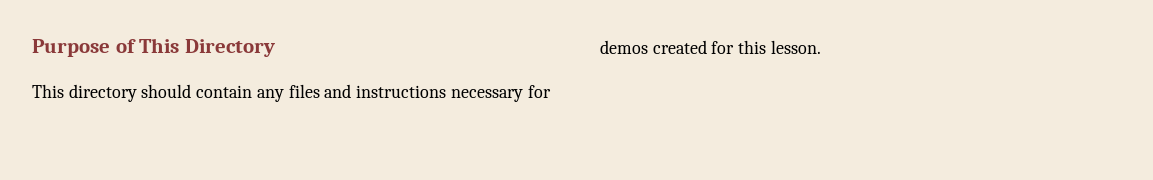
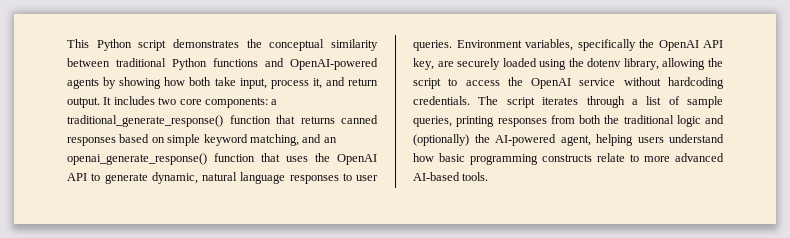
- Purpose of This Directory
- This directory should contain any files and instructions necessary for demos created for this lesson.
+ This Python script demonstrates the conceptual similarity between traditional Python functions and OpenAI-powered agents by showing how both take input, process it, and return output. It includes two core components: a traditional_generate_response() function that returns canned responses based on simple keyword matching, and an openai_generate_response() function that uses the OpenAI API to generate dynamic, natural language responses to user queries. Environment variables, specifically the OpenAI API key, are securely loaded using the dotenv library, allowing the script to access the OpenAI service without hardcoding credentials. The script iterates through a list of sample queries, printing responses from both the traditional logic and (optionally) the AI-powered agent, helping users understand how basic programming constructs relate to more advanced AI-based tools.

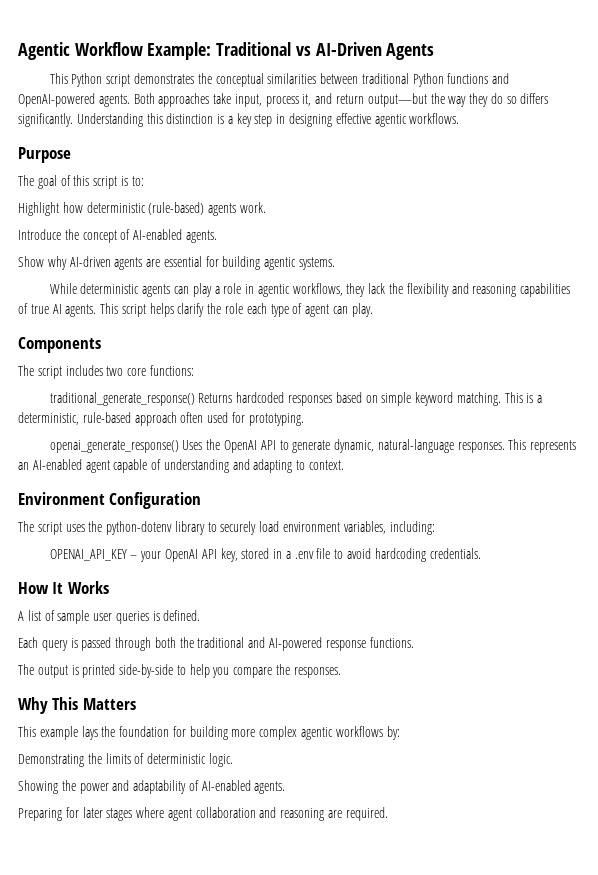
+ Agentic Workflow Example: Traditional vs AI-Driven Agents
- This Python script demonstrates the conceptual similarity between traditional Python functions and OpenAI-powered agents by showing how both take input, process it, and return output. It includes two core components: a traditional_generate_response() function that returns canned responses based on simple keyword matching, and an openai_generate_response() function that uses the OpenAI API to generate dynamic, natural language responses to user queries. Environment variables, specifically the OpenAI API key, are securely loaded using the dotenv library, allowing the script to access the OpenAI service without hardcoding credentials. The script iterates through a list of sample queries, printing responses from both the traditional logic and (optionally) the AI-powered agent, helping users understand how basic programming constructs relate to more advanced AI-based tools.
+ This Python script demonstrates the conceptual similarities between traditional Python functions and OpenAI-powered agents. Both approaches take input, process it, and return output—but the way they do so differs significantly. Understanding this distinction is a key step in designing effective agentic workflows.
+ Purpose
+ The goal of this script is to:
+ Highlight how deterministic (rule-based) agents work.
+ Introduce the concept of AI-enabled agents.
+ Show why AI-driven agents are essential for building agentic systems.
+ While deterministic agents can play a role in agentic workflows, they lack the flexibility and reasoning capabilities of true AI agents. This script helps clarify the role each type of agent can play.
+ Components
+ The script includes two core functions:
+ traditional_generate_response() Returns hardcoded responses based on simple keyword matching. This is a deterministic, rule-based approach often used for prototyping.
+ openai_generate_response() Uses the OpenAI API to generate dynamic, natural-language responses. This represents an AI-enabled agent capable of understanding and adapting to context.
+ Environment Configuration
+ The script uses the python-dotenv library to securely load environment variables, including:
+ OPENAI_API_KEY – your OpenAI API key, stored in a .env file to avoid hardcoding credentials.
+ How It Works
+ A list of sample user queries is defined.
+ Each query is passed through both the traditional and AI-powered response functions.
+ The output is printed side-by-side to help you compare the responses.
+ Why This Matters
+ This example lays the foundation for building more complex agentic workflows by:
+ Demonstrating the limits of deterministic logic.
+ Showing the power and adaptability of AI-enabled agents.
+ Preparing for later stages where agent collaboration and reasoning are required.

